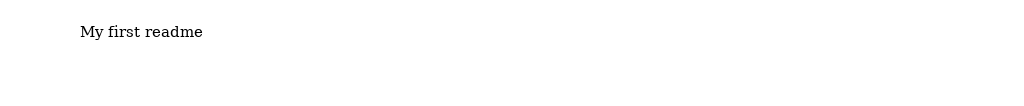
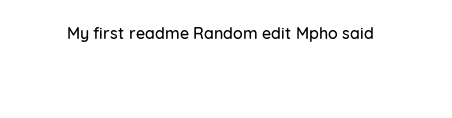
- My first readme
+ My first readme Random edit Mpho said

